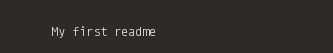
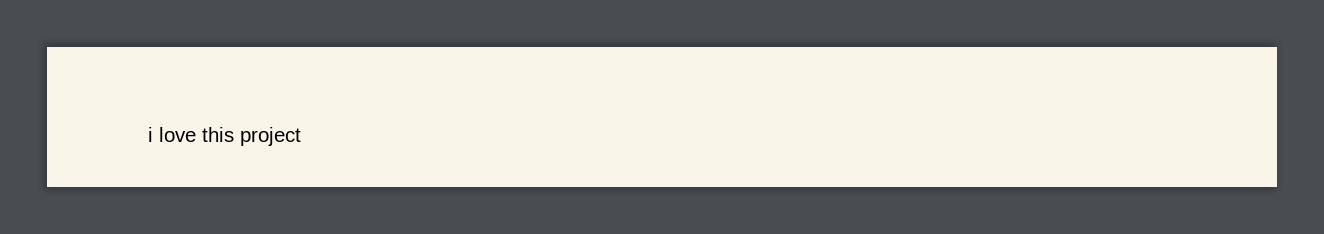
- My first readme
+ i love this project

